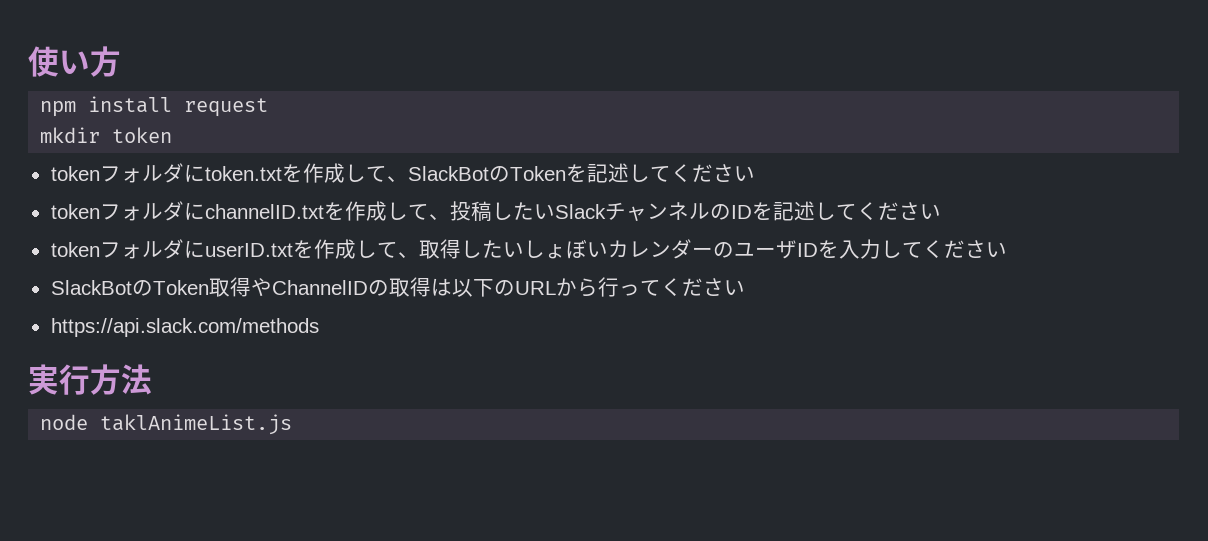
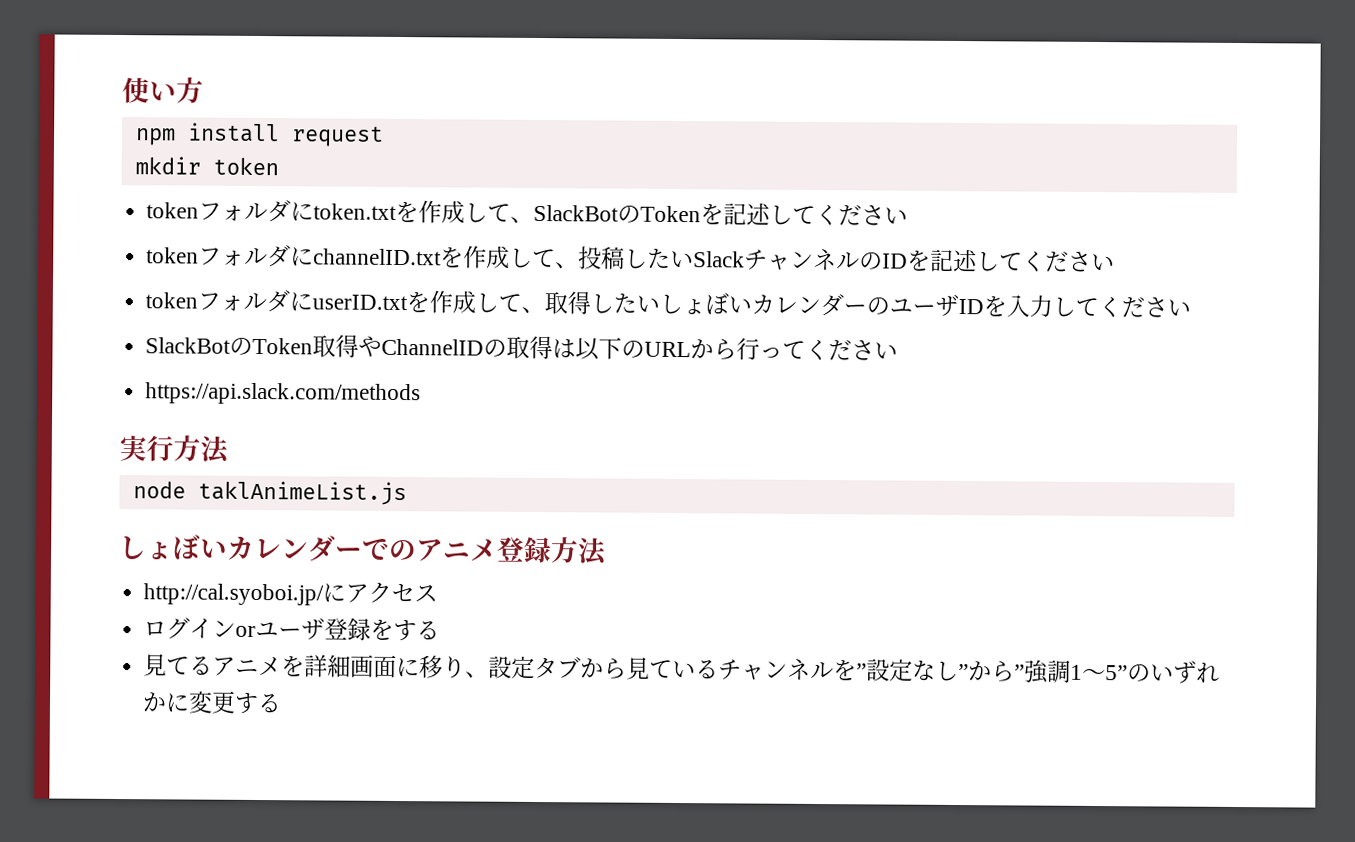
+ しょぼいカレンダーでのアニメ登録方法
+ http://cal.syoboi.jp/にアクセス
+ ログインorユーザ登録をする
+ 見てるアニメを詳細画面に移り、設定タブから見ているチャンネルを”設定なし”から”強調1〜5”のいずれかに変更する

